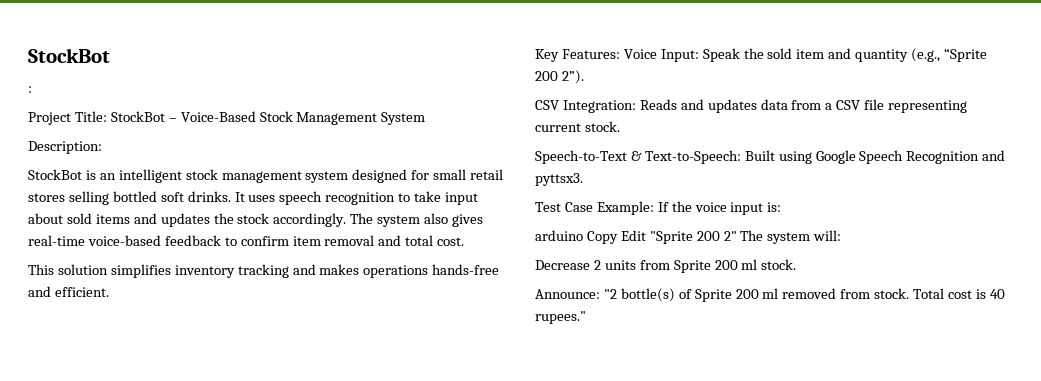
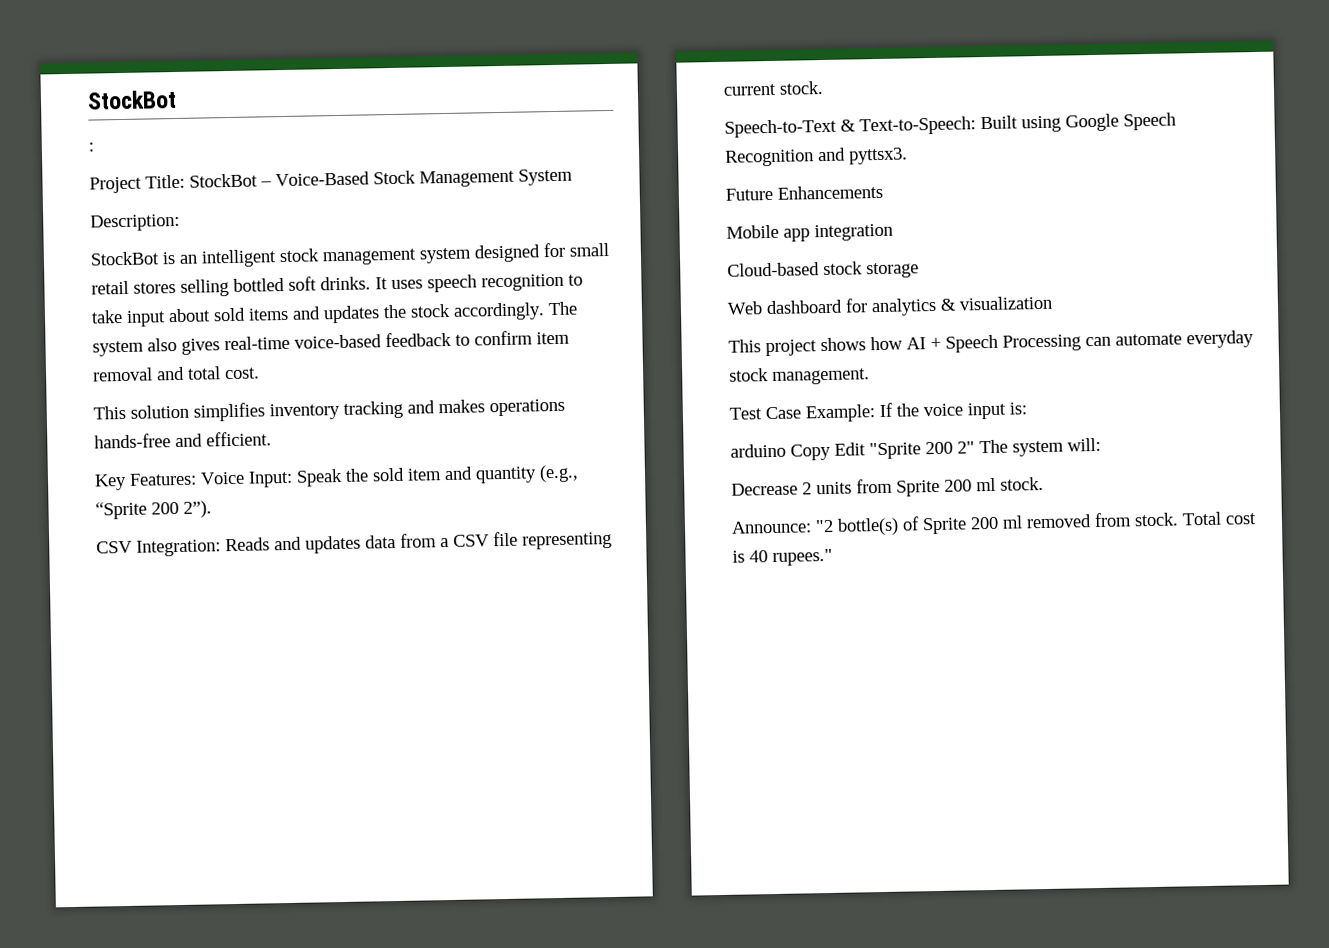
+ Future Enhancements
+ Mobile app integration
+ Cloud-based stock storage
+ Web dashboard for analytics & visualization
+ This project shows how AI + Speech Processing can automate everyday stock management.

